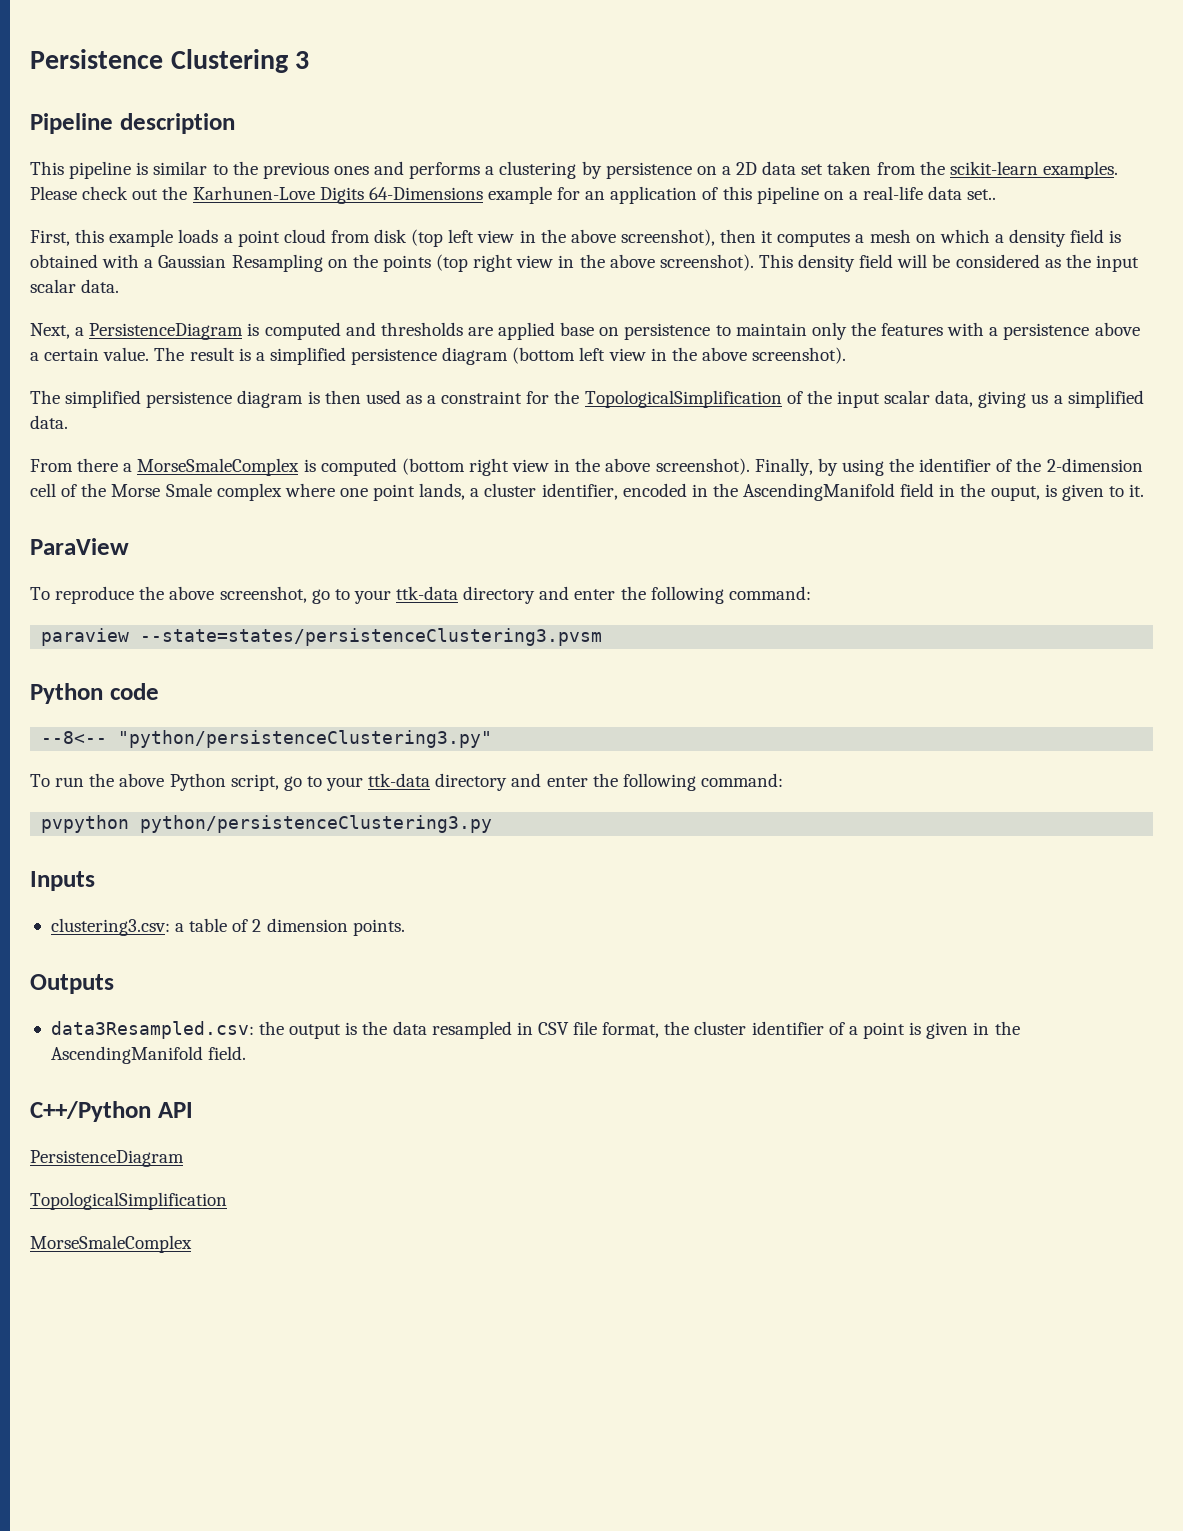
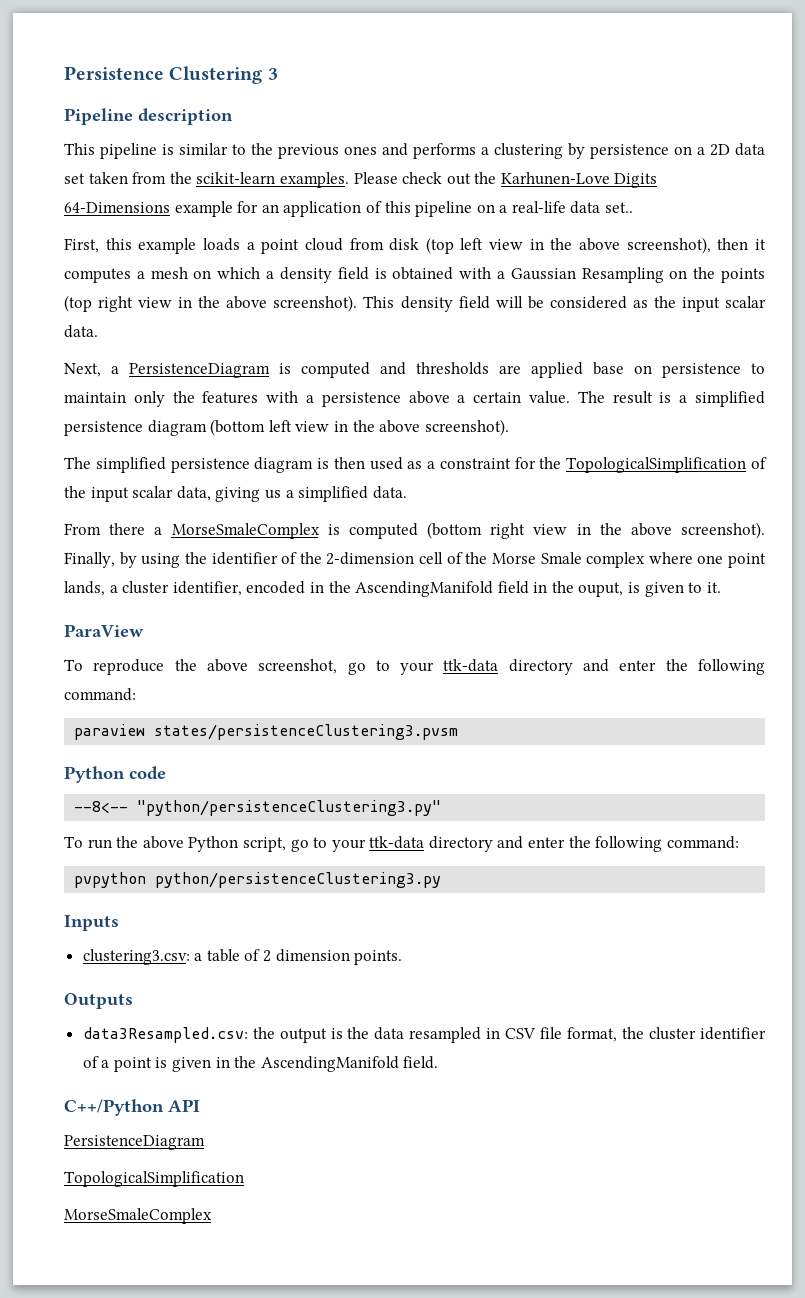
- paraview --state=states/persistenceClustering3.pvsm
+ paraview states/persistenceClustering3.pvsm

